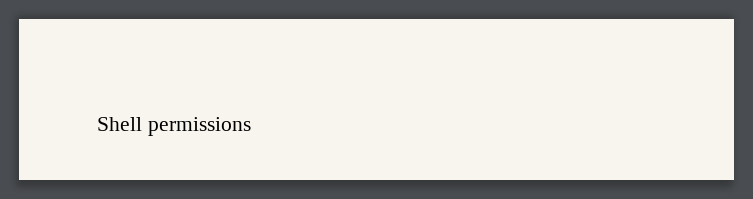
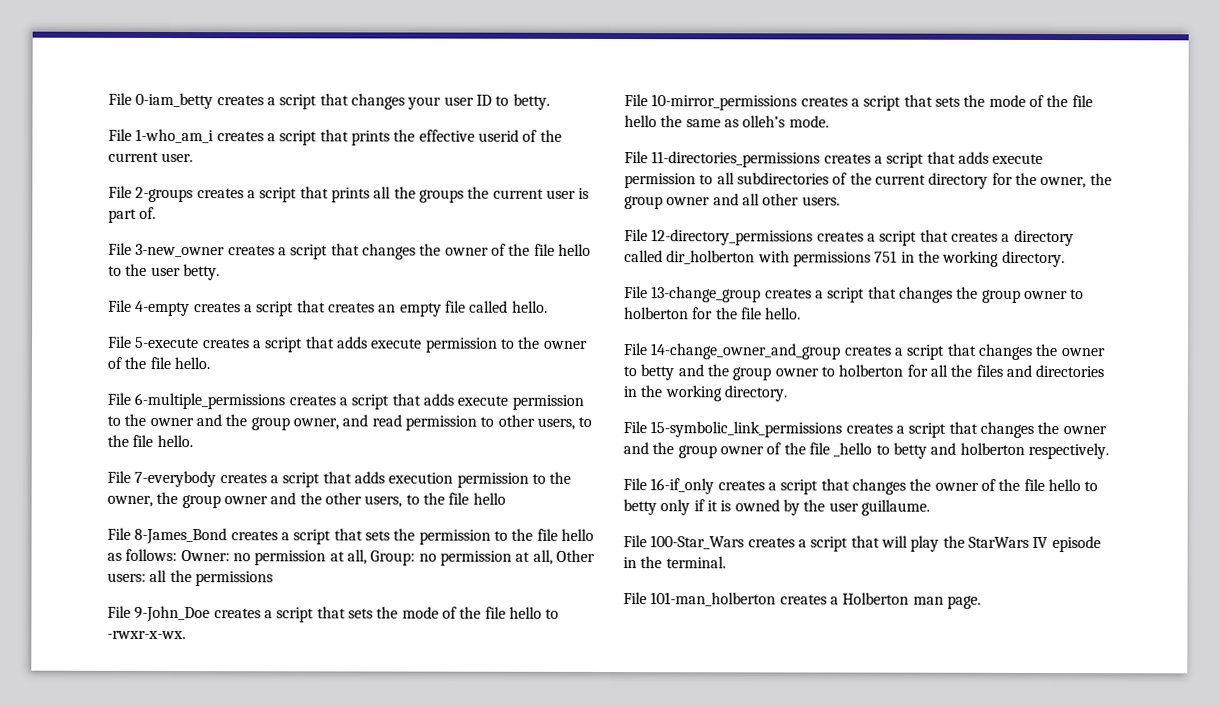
- Shell permissions
+ File 0-iam_betty creates a script that changes your user ID to betty.
+ File 1-who_am_i creates a script that prints the effective userid of the current user.
+ File 2-groups creates a script that prints all the groups the current user is part of.
+ File 3-new_owner creates a script that changes the owner of the file hello to the user betty.
+ File 4-empty creates a script that creates an empty file called hello.
+ File 5-execute creates a script that adds execute permission to the owner of the file hello.
+ File 6-multiple_permissions creates a script that adds execute permission to the owner and the group owner, and read permission to other users, to the file hello.
+ File 7-everybody creates a script that adds execution permission to the owner, the group owner and the other users, to the file hello
+ File 8-James_Bond creates a script that sets the permission to the file hello as follows: Owner: no permission at all, Group: no permission at all, Other users: all the permissions
+ File 9-John_Doe creates a script that sets the mode of the file hello to -rwxr-x-wx.
+ File 10-mirror_permissions creates a script that sets the mode of the file hello the same as olleh’s mode.
+ File 11-directories_permissions creates a script that adds execute permission to all subdirectories of the current directory for the owner, the group owner and all other users.
+ File 12-directory_permissions creates a script that creates a directory called dir_holberton with permissions 751 in the working directory.
+ File 13-change_group creates a script that changes the group owner to holberton for the file hello.
+ File 14-change_owner_and_group creates a script that changes the owner to betty and the group owner to holberton for all the files and directories in the working directory.
+ File 15-symbolic_link_permissions creates a script that changes the owner and the group owner of the file _hello to betty and holberton respectively.
+ File 16-if_only creates a script that changes the owner of the file hello to betty only if it is owned by the user guillaume.
+ File 100-Star_Wars creates a script that will play the StarWars IV episode in the terminal.
+ File 101-man_holberton creates a Holberton man page.

